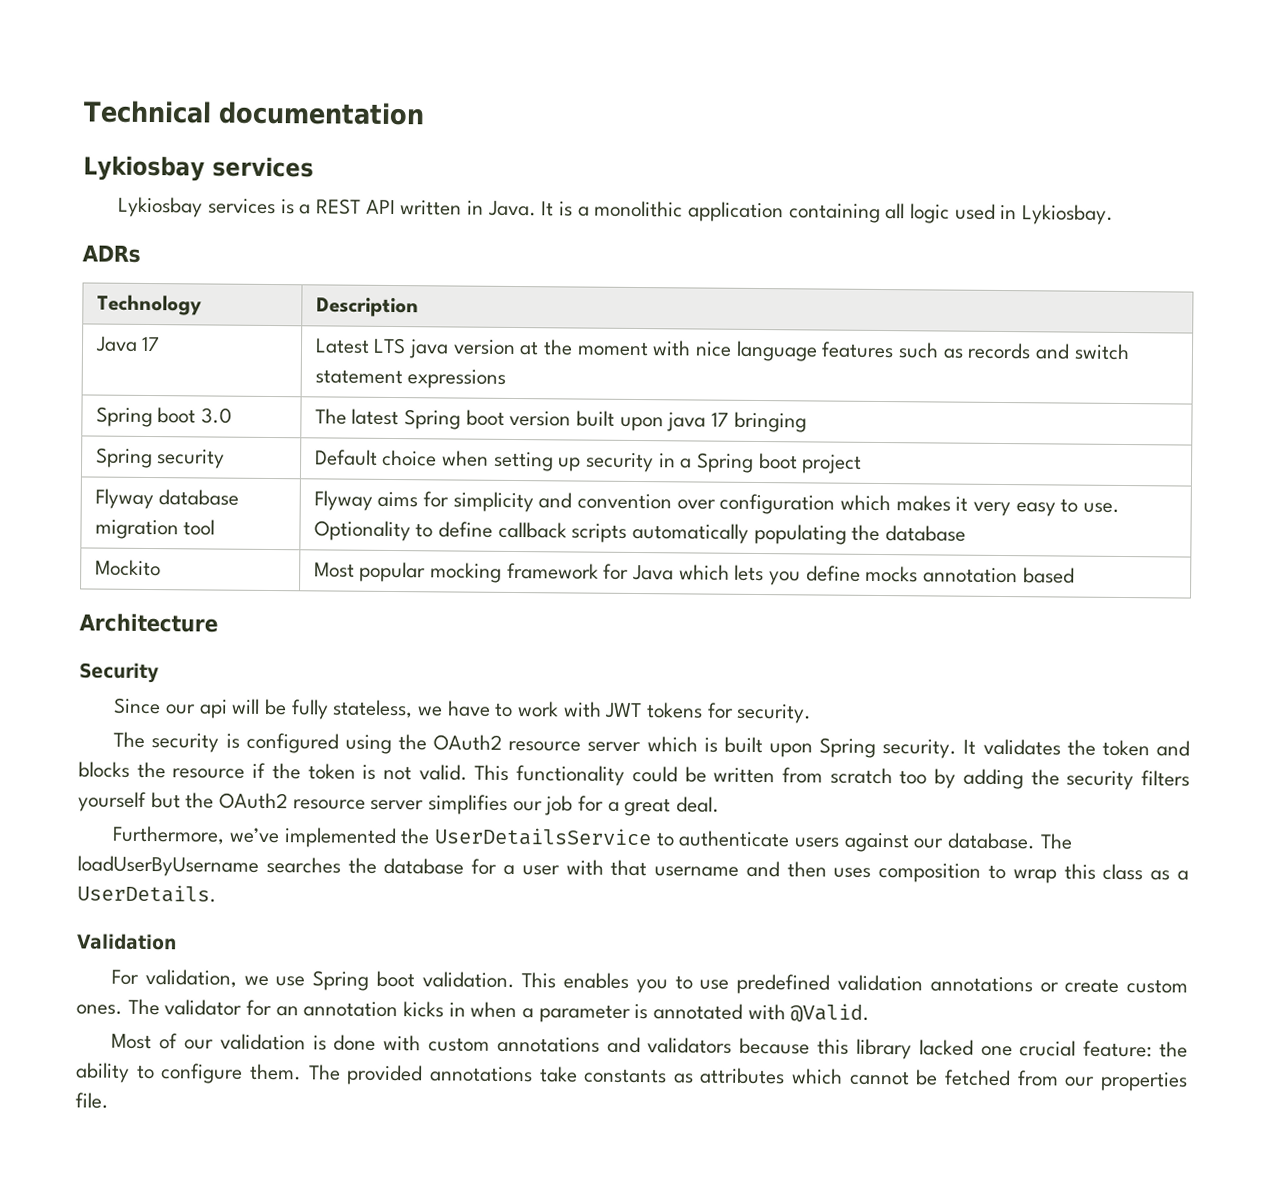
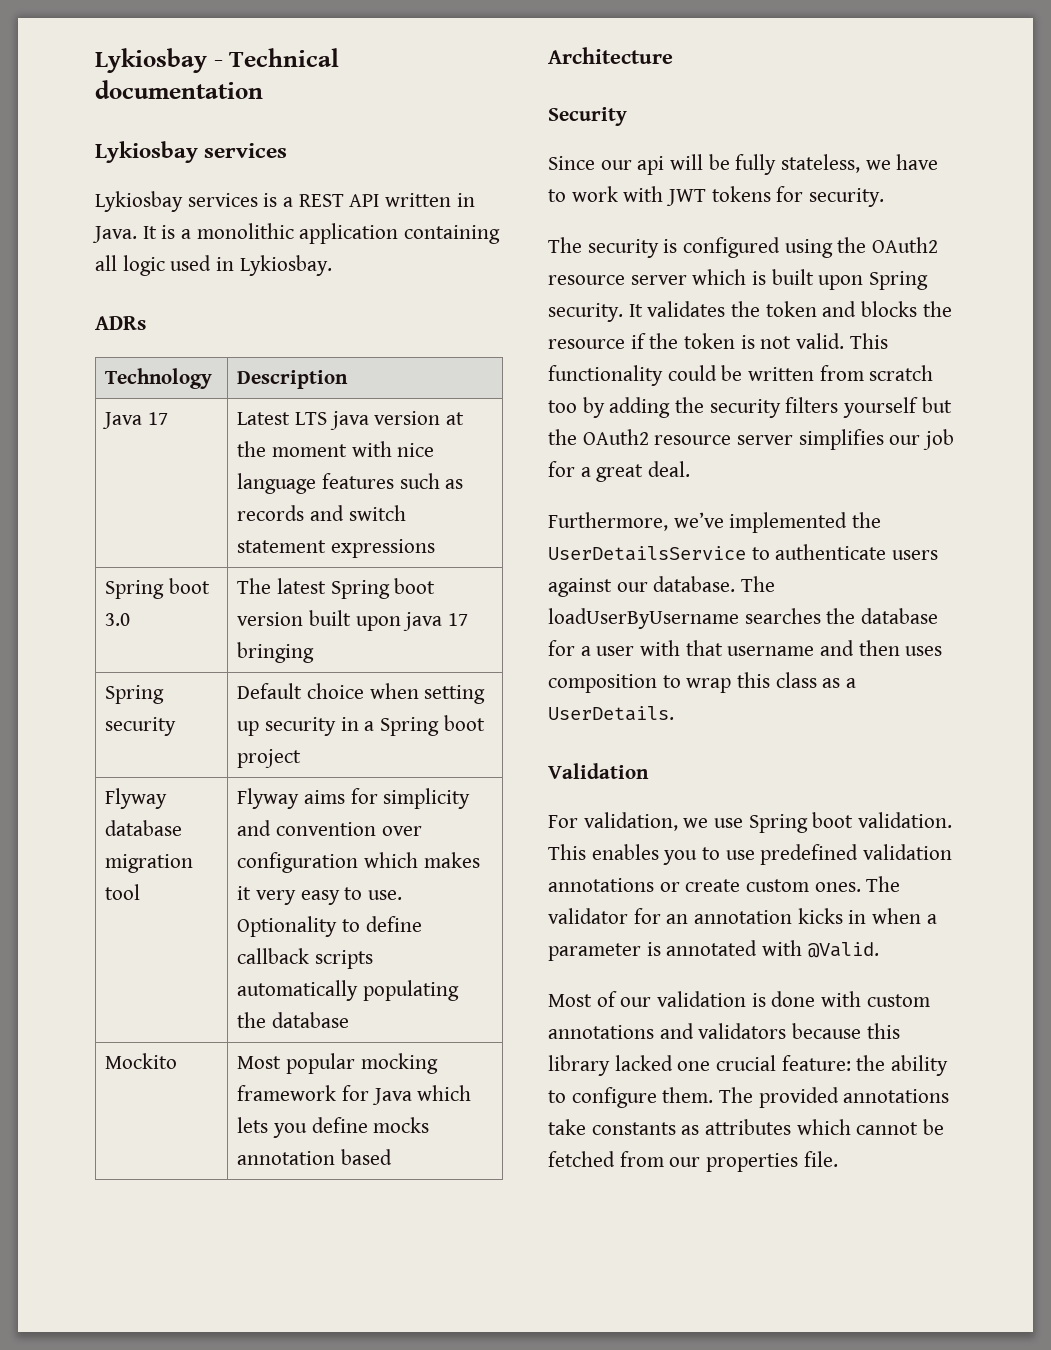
- Technical documentation
+ Lykiosbay - Technical documentation

